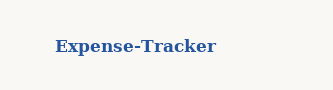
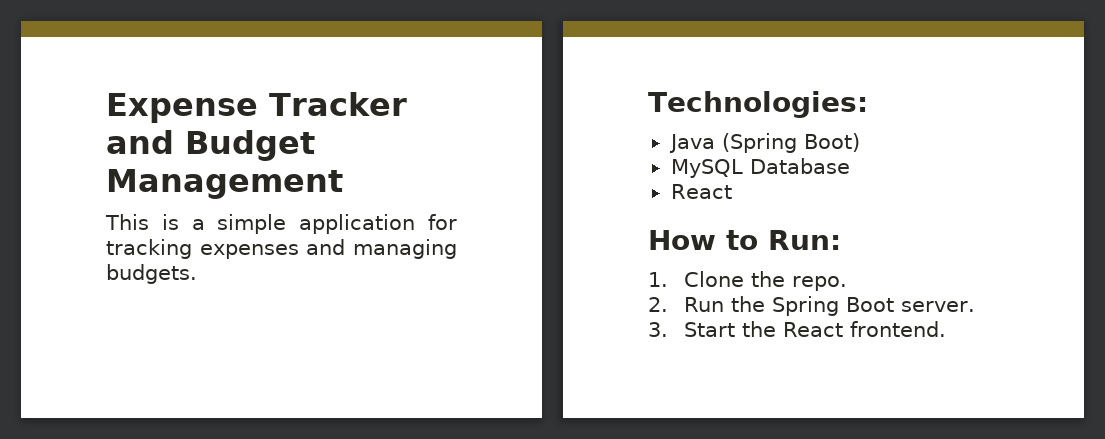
- Expense-Tracker
+ Expense Tracker and Budget Management
+ This is a simple application for tracking expenses and managing budgets.
+ Technologies:
+ Java (Spring Boot)
+ MySQL Database
+ React
+ How to Run:
+ 1. Clone the repo.
+ 2. Run the Spring Boot server.
+ 3. Start the React frontend.

